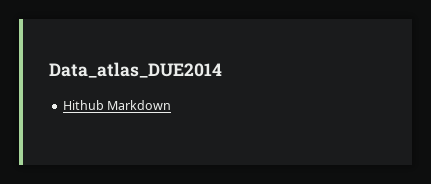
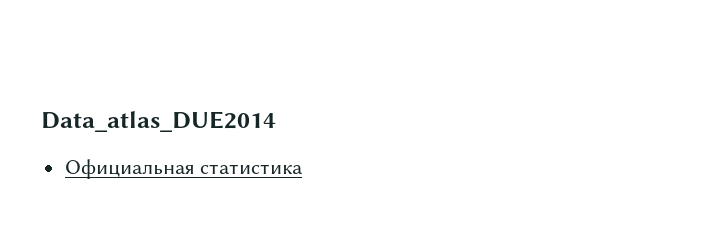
- Hithub Markdown
+ Официальная статистика

